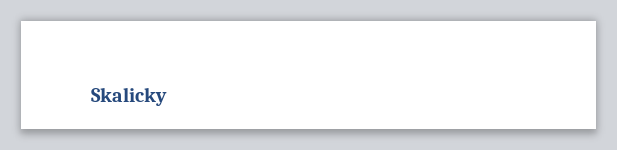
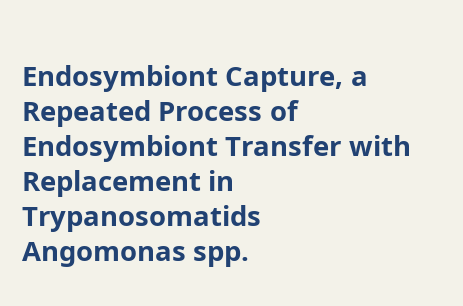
- Skalicky
+ Endosymbiont Capture, a Repeated Process of Endosymbiont Transfer with Replacement in Trypanosomatids Angomonas spp.

